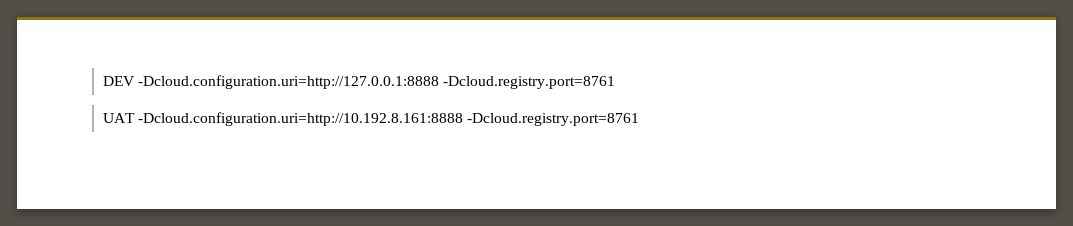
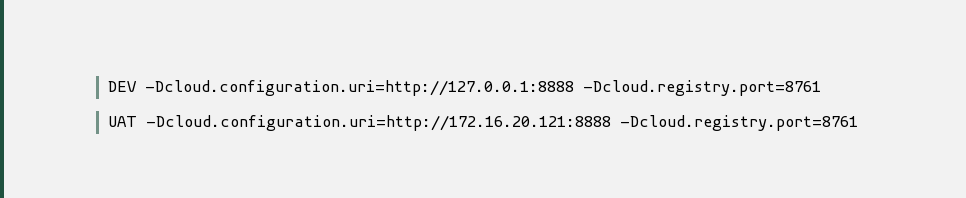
- UAT -Dcloud.configuration.uri=http://10.192.8.161:8888 -Dcloud.registry.port=8761
+ UAT -Dcloud.configuration.uri=http://172.16.20.121:8888 -Dcloud.registry.port=8761

